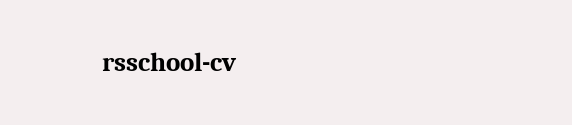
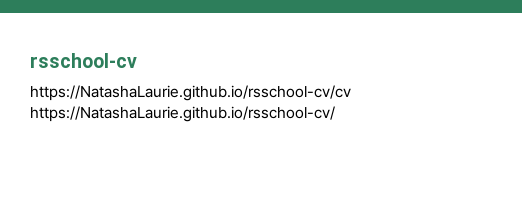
+ https://NatashaLaurie.github.io/rsschool-cv/cv https://NatashaLaurie.github.io/rsschool-cv/

